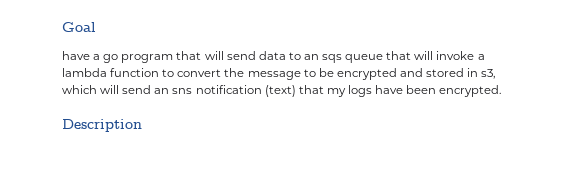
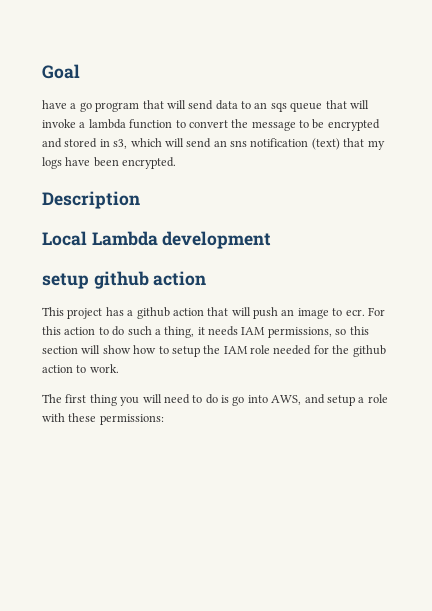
+ Local Lambda development
+ setup github action
+ This project has a github action that will push an image to ecr. For this action to do such a thing, it needs IAM permissions, so this section will show how to setup the IAM role needed for the github action to work.
+ The first thing you will need to do is go into AWS, and setup a role with these permissions:

